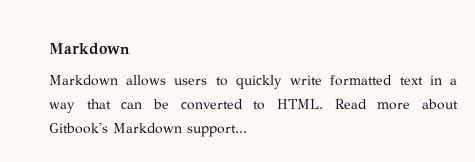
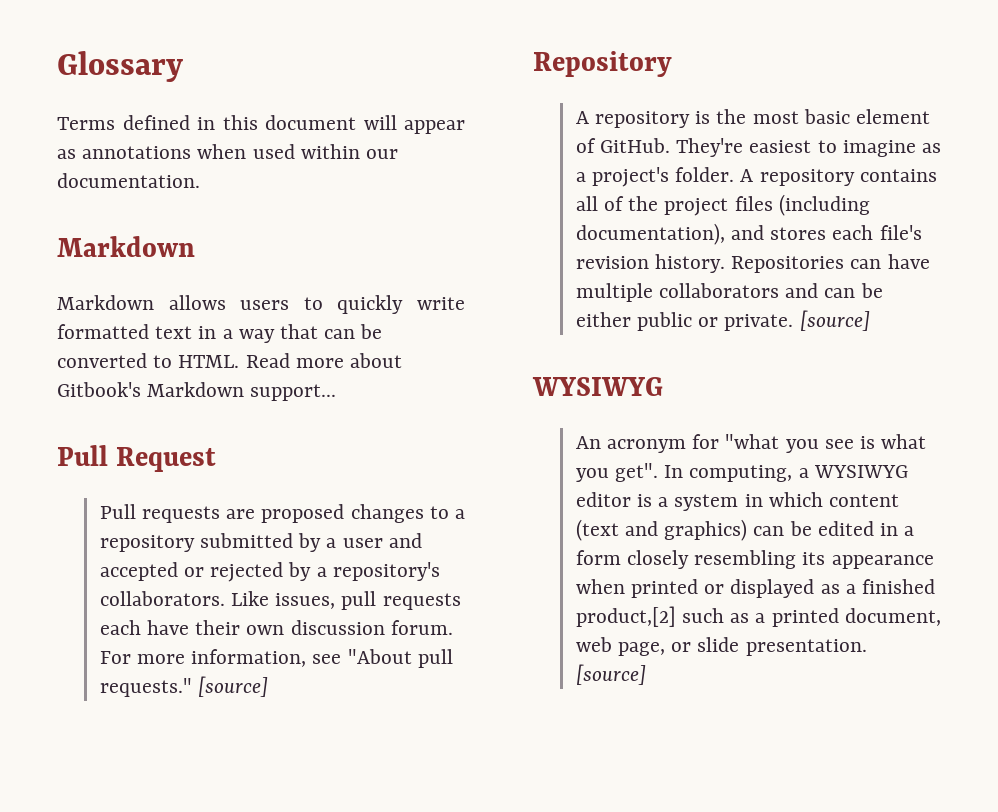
+ Glossary
+ Terms defined in this document will appear as annotations when used within our documentation.
+ Pull Request
+ Pull requests are proposed changes to a repository submitted by a user and accepted or rejected by a repository's collaborators. Like issues, pull requests each have their own discussion forum. For more information, see "About pull requests." [source]
+ Repository
+ A repository is the most basic element of GitHub. They're easiest to imagine as a project's folder. A repository contains all of the project files (including documentation), and stores each file's revision history. Repositories can have multiple collaborators and can be either public or private. [source]
+ WYSIWYG
+ An acronym for "what you see is what you get". In computing, a WYSIWYG editor is a system in which content (text and graphics) can be edited in a form closely resembling its appearance when printed or displayed as a finished product,[2] such as a printed document, web page, or slide presentation. [source]

